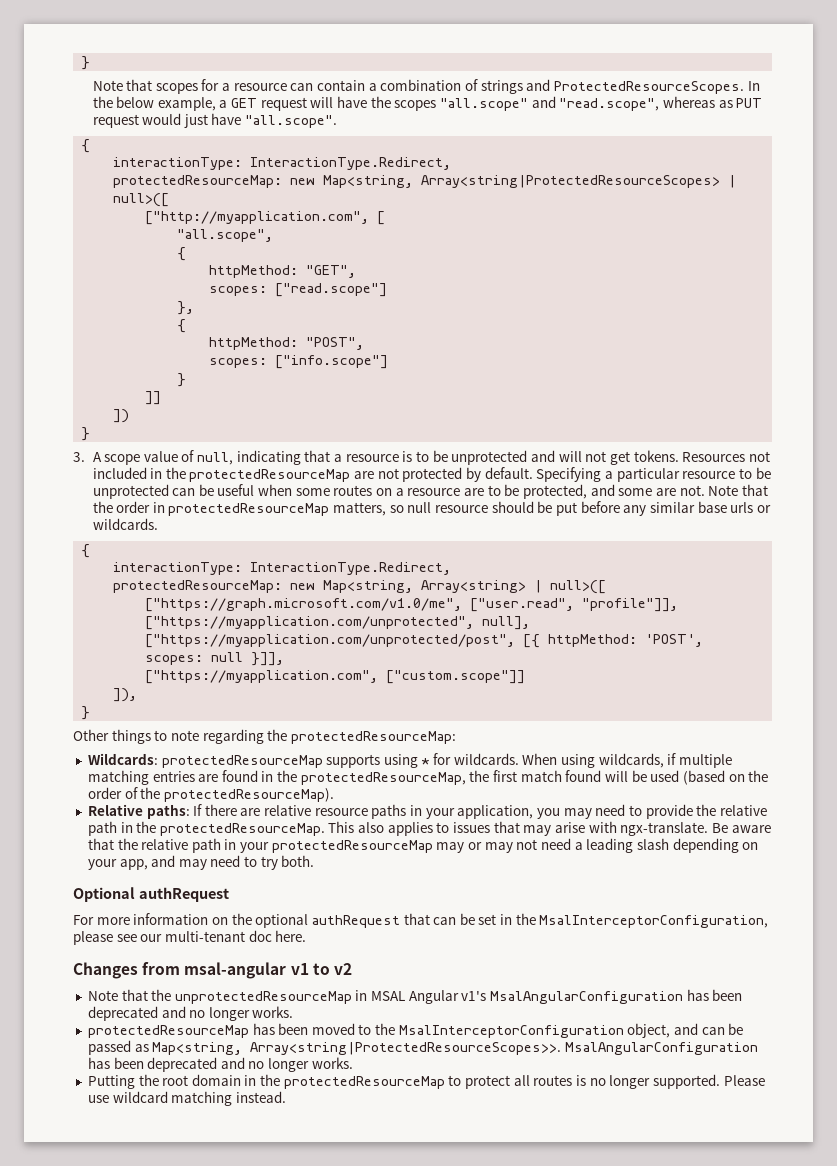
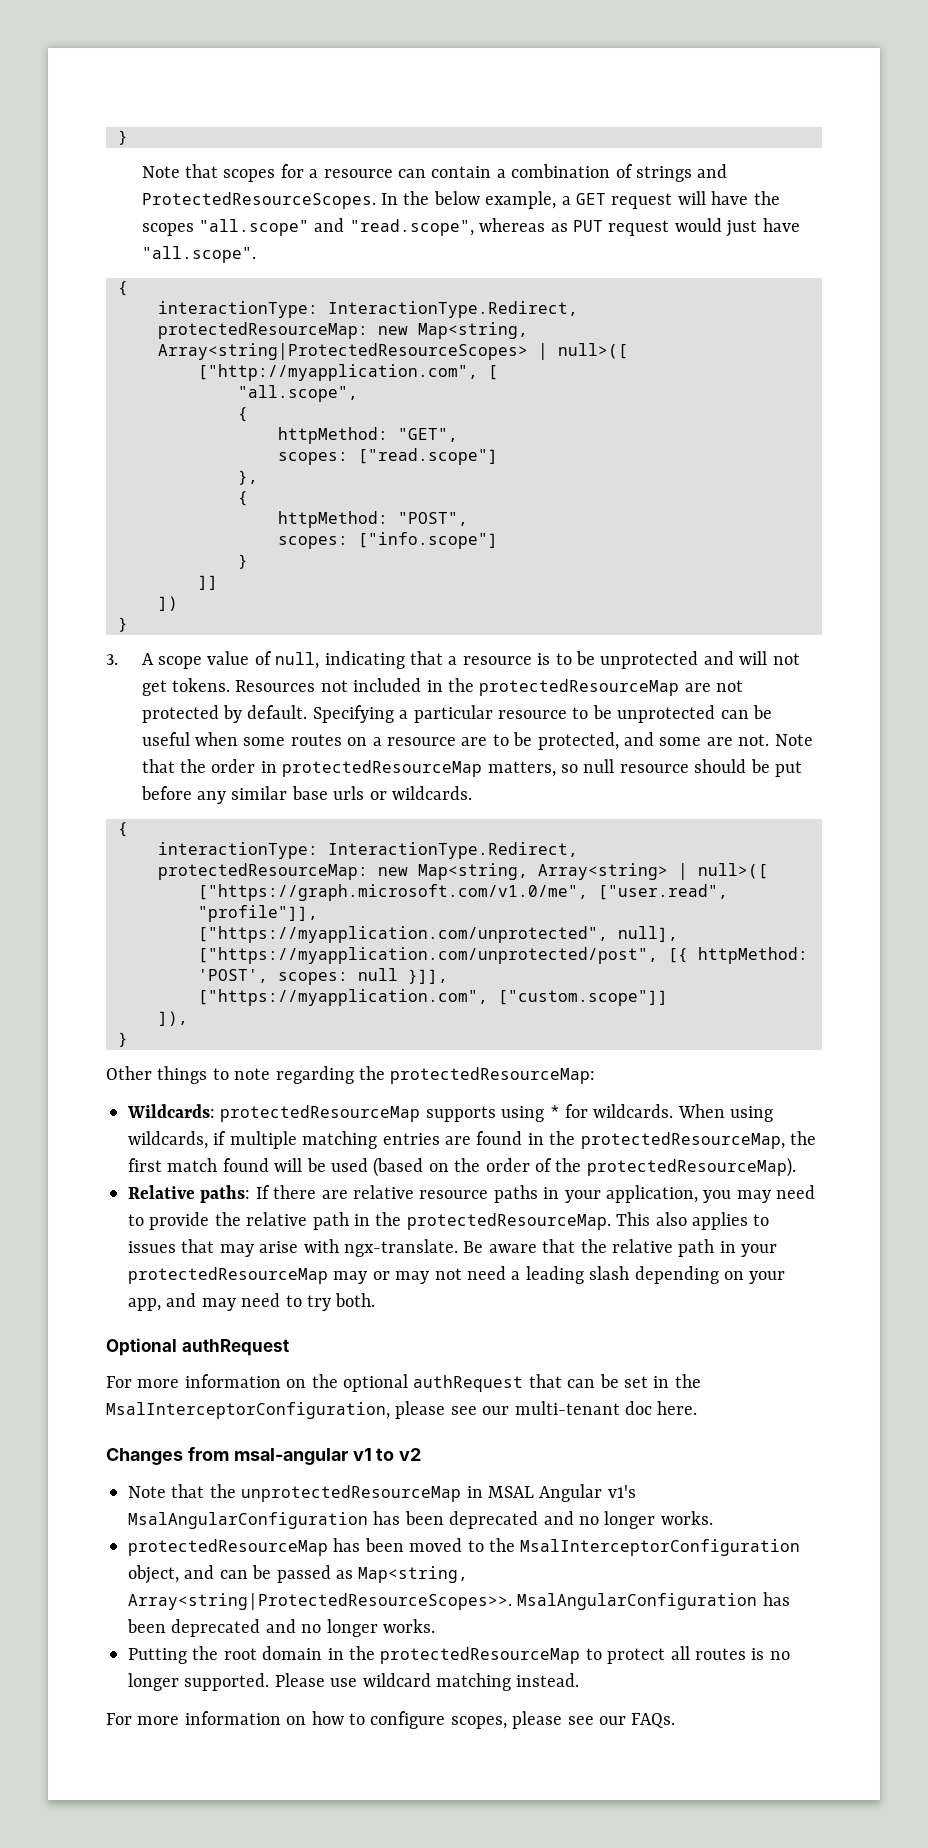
+ For more information on how to configure scopes, please see our FAQs.

